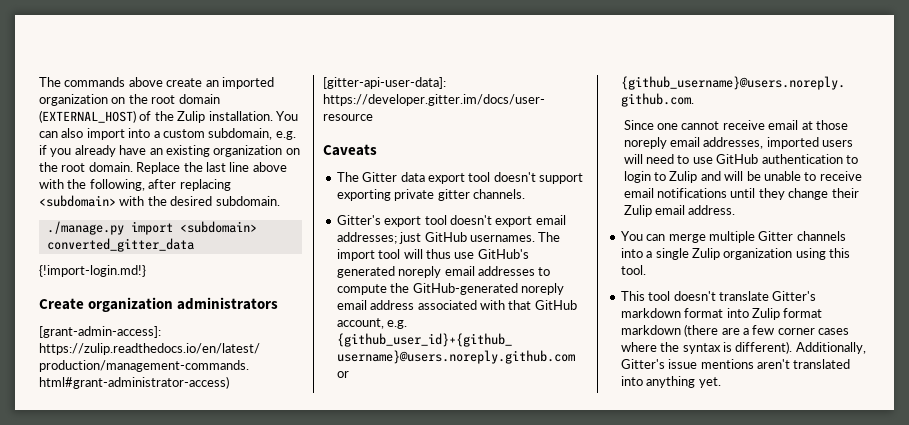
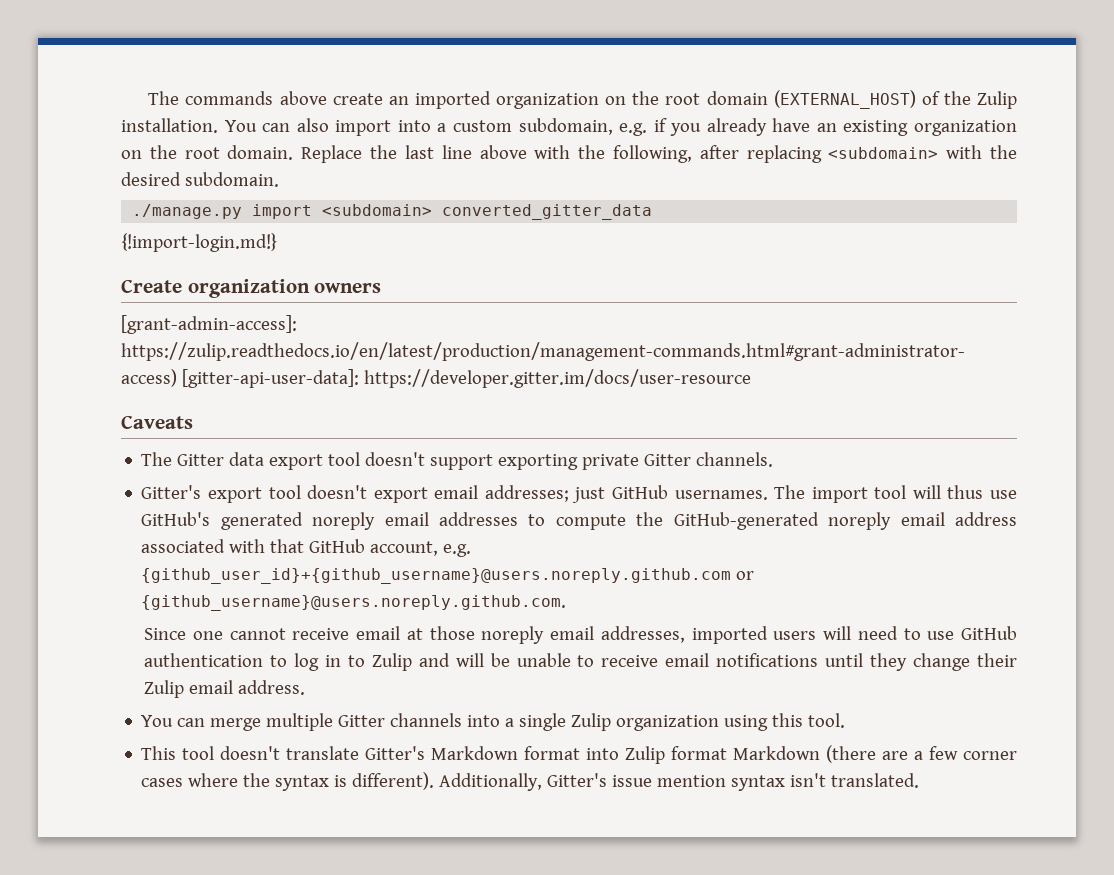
- Create organization administrators
+ Create organization owners
- The Gitter data export tool doesn't support exporting private gitter channels.
+ The Gitter data export tool doesn't support exporting private Gitter channels.
- Since one cannot receive email at those noreply email addresses, imported users will need to use GitHub authentication to login to Zulip and will be unable to receive email notifications until they change their Zulip email address.
+ Since one cannot receive email at those noreply email addresses, imported users will need to use GitHub authentication to log in to Zulip and will be unable to receive email notifications until they change their Zulip email address.
- This tool doesn't translate Gitter's markdown format into Zulip format markdown (there are a few corner cases where the syntax is different).
+ This tool doesn't translate Gitter's Markdown format into Zulip format Markdown (there are a few corner cases where the syntax is different).
- Additionally, Gitter's issue mentions aren't translated into anything yet.
+ Additionally, Gitter's issue mention syntax isn't translated.

